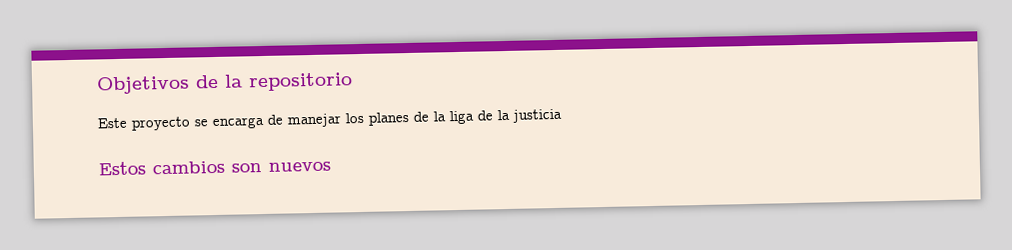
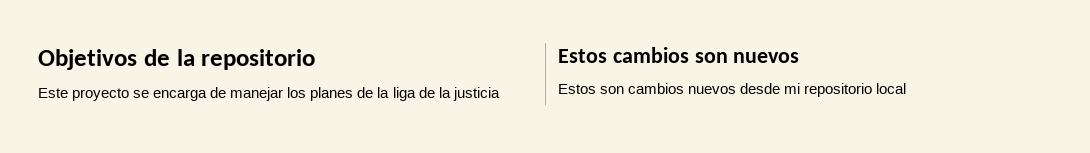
+ Estos son cambios nuevos desde mi repositorio local

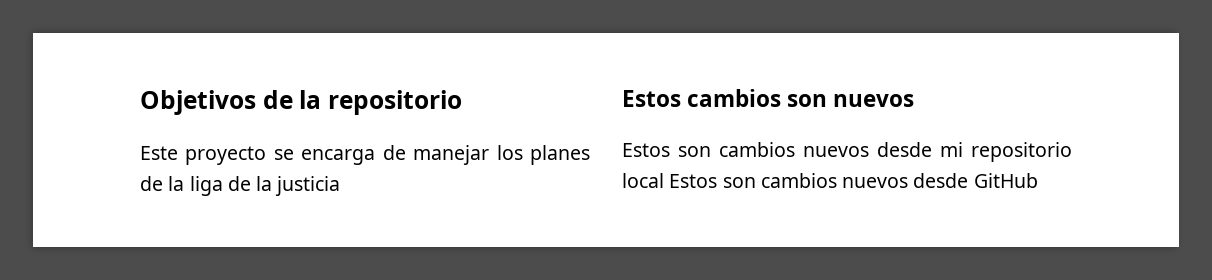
- Estos son cambios nuevos desde mi repositorio local
+ Estos son cambios nuevos desde mi repositorio local Estos son cambios nuevos desde GitHub

